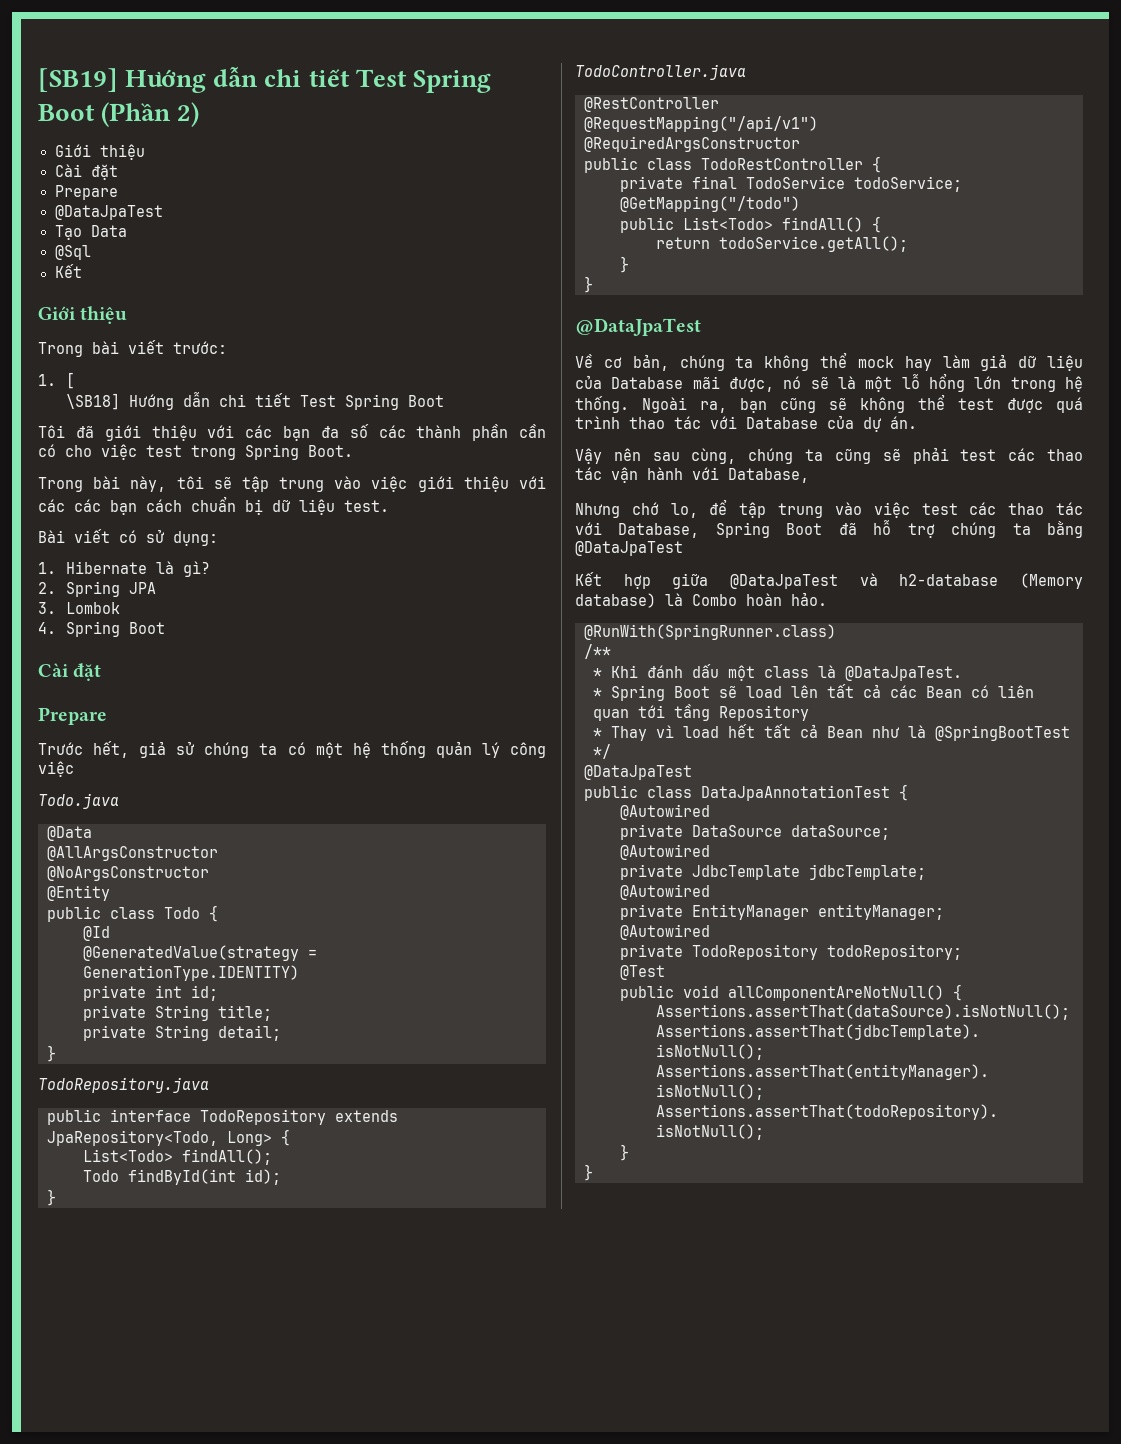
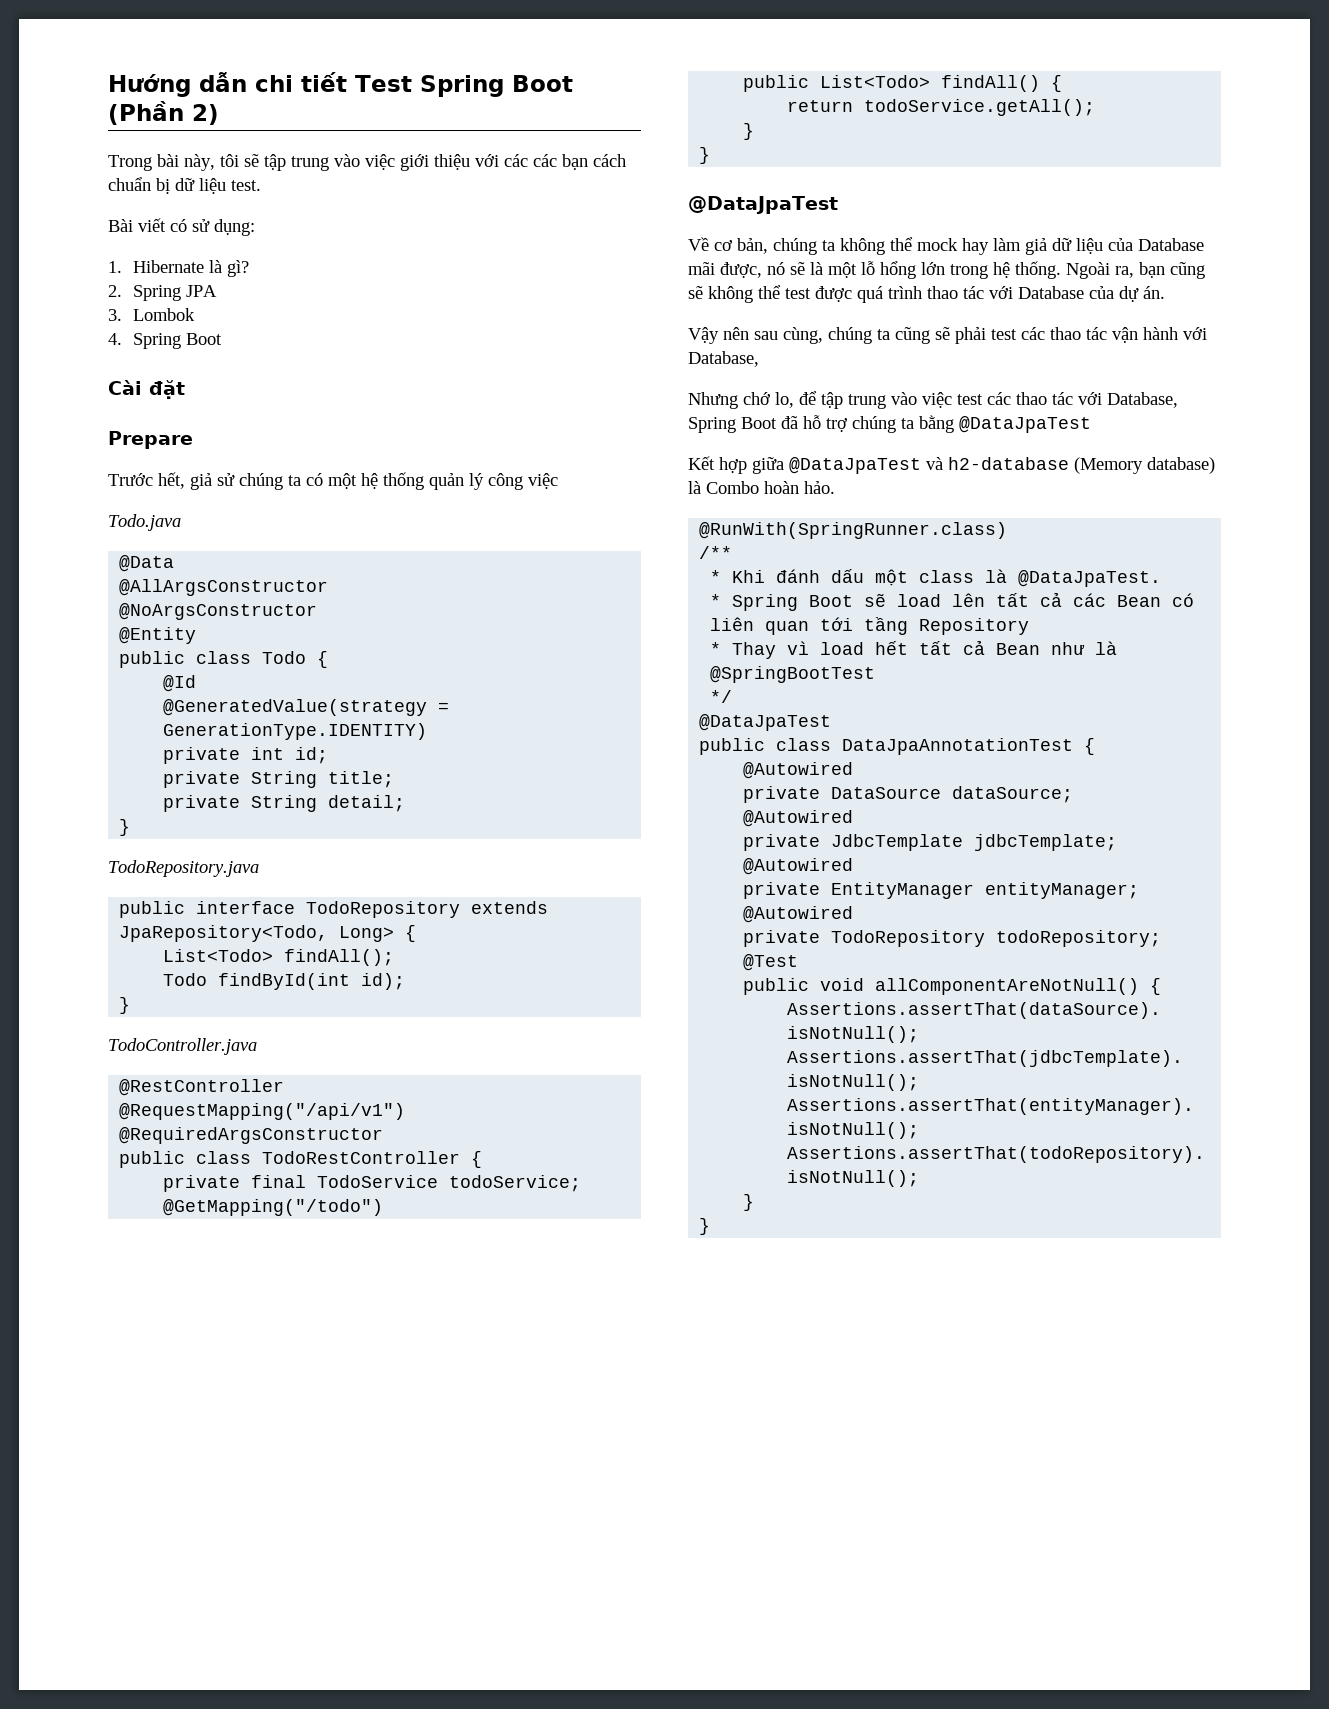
- [SB19] Hướng dẫn chi tiết Test Spring Boot (Phần 2)
- Giới thiệu
- Cài đặt
- Prepare
- @DataJpaTest
- Tạo Data
- @Sql
- Kết
- Giới thiệu
- Trong bài viết trước:
- 1. [
- \SB18] Hướng dẫn chi tiết Test Spring Boot
- Tôi đã giới thiệu với các bạn đa số các thành phần cần có cho việc test trong Spring Boot.
+ Hướng dẫn chi tiết Test Spring Boot (Phần 2)

